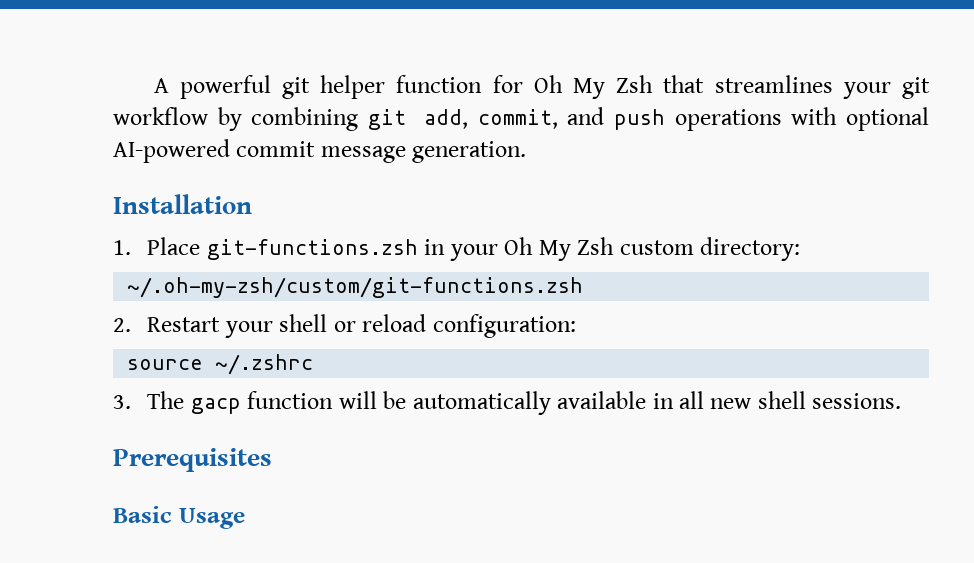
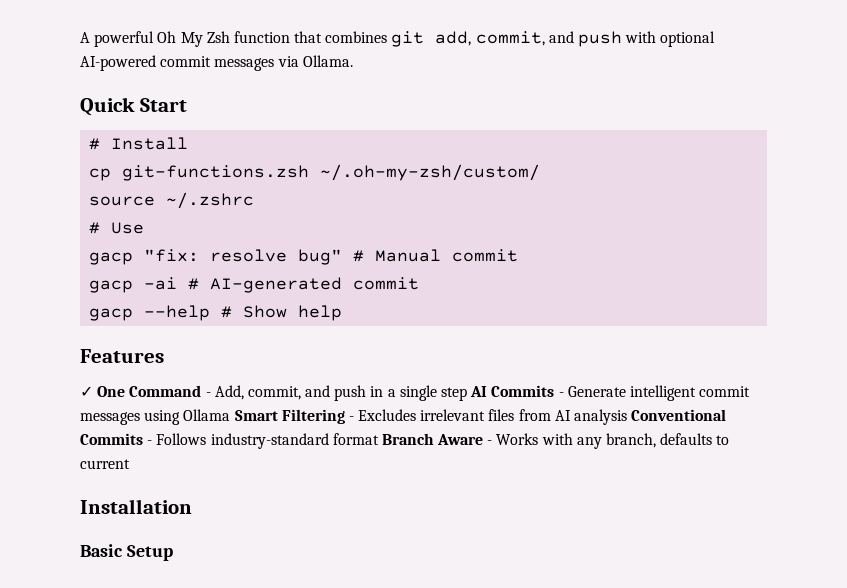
- A powerful git helper function for Oh My Zsh that streamlines your git workflow by combining git add, commit, and push operations with optional AI-powered commit message generation.
+ A powerful Oh My Zsh function that combines git add, commit, and push with optional AI-powered commit messages via Ollama.
+ Quick Start
+ # Install
+ cp git-functions.zsh ~/.oh-my-zsh/custom/
+ source ~/.zshrc
+ # Use
+ gacp "fix: resolve bug" # Manual commit
+ gacp -ai # AI-generated commit
+ gacp --help # Show help
+ Features
+ ✓ One Command - Add, commit, and push in a single step AI Commits - Generate intelligent commit messages using Ollama Smart Filtering - Excludes irrelevant files from AI analysis Conventional Commits - Follows industry-standard format Branch Aware - Works with any branch, defaults to current
  Installation
- 1. Place git-functions.zsh in your Oh My Zsh custom directory:
- ~/.oh-my-zsh/custom/git-functions.zsh
- 2. Restart your shell or reload configuration:
- source ~/.zshrc
- 3. The gacp function will be automatically available in all new shell sessions.
- Prerequisites
- Basic Usage
+ Basic Setup

